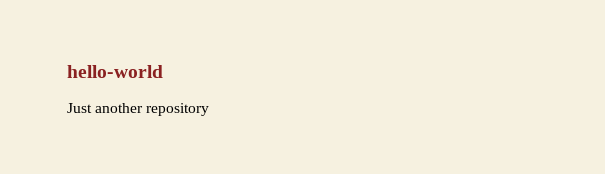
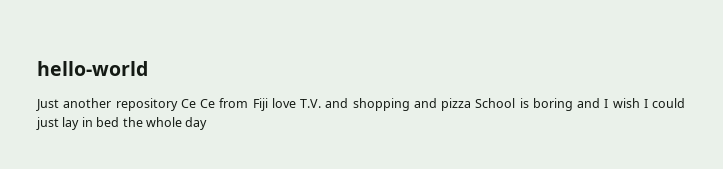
- Just another repository
+ Just another repository Ce Ce from Fiji love T.V. and shopping and pizza School is boring and I wish I could just lay in bed the whole day

